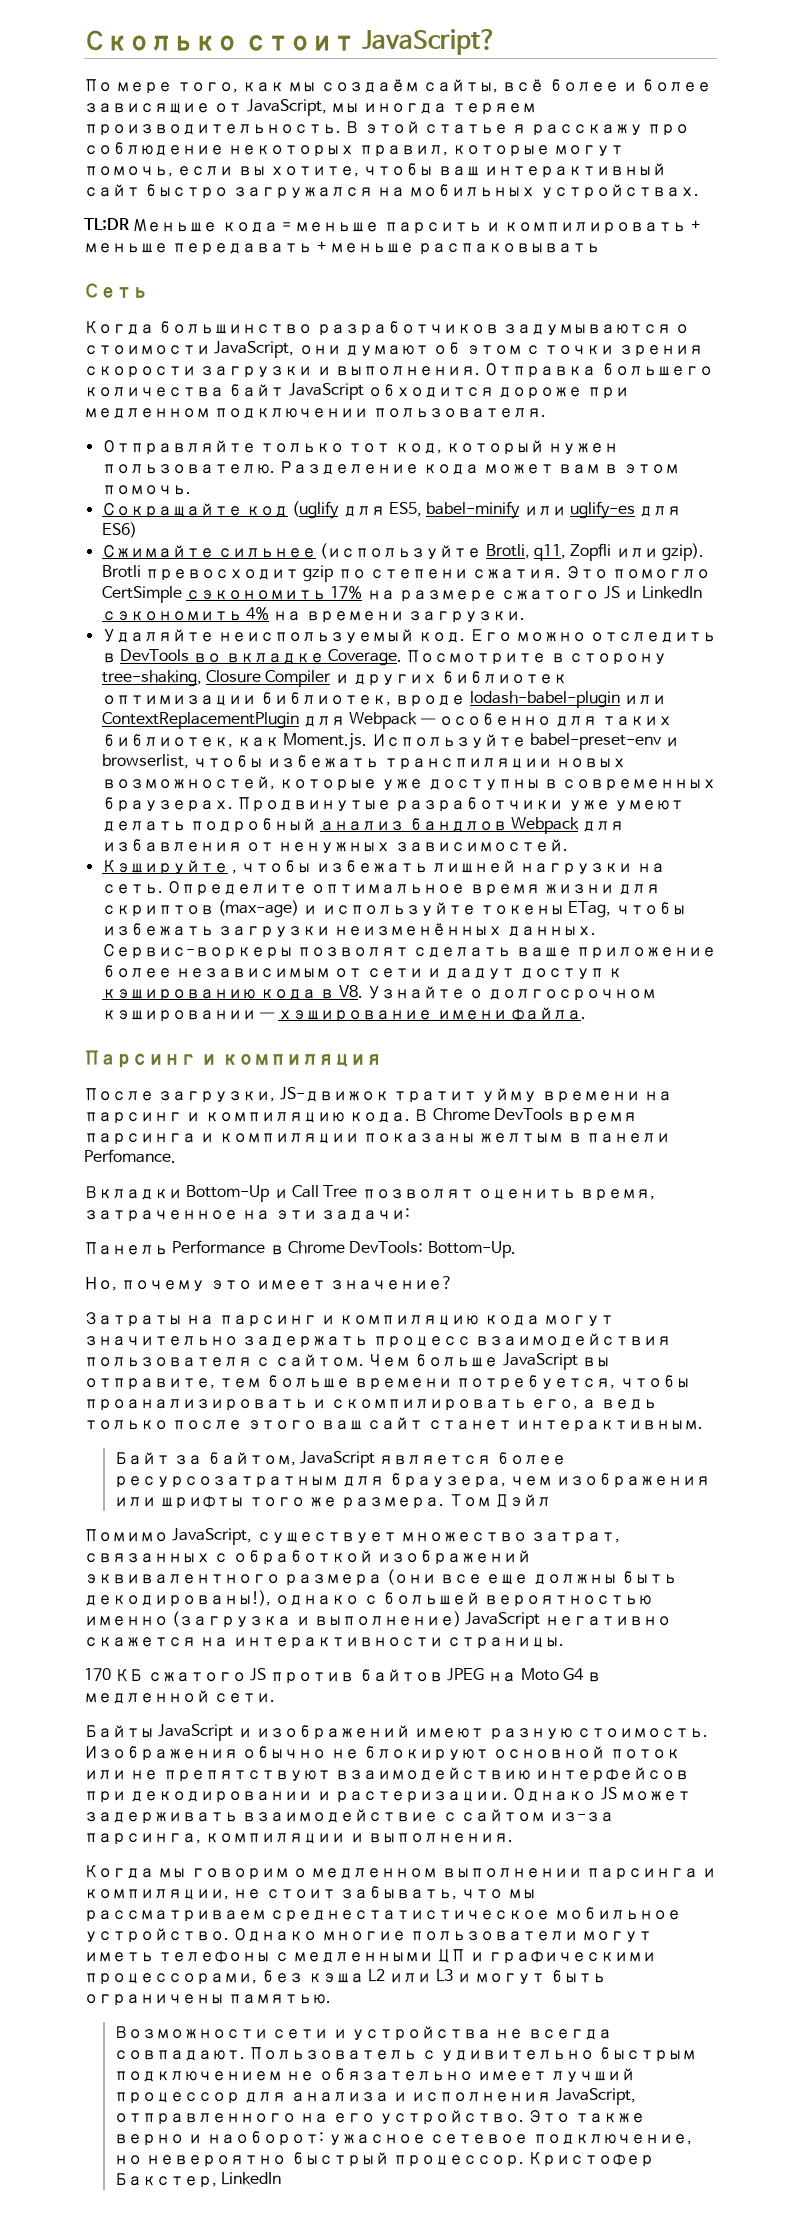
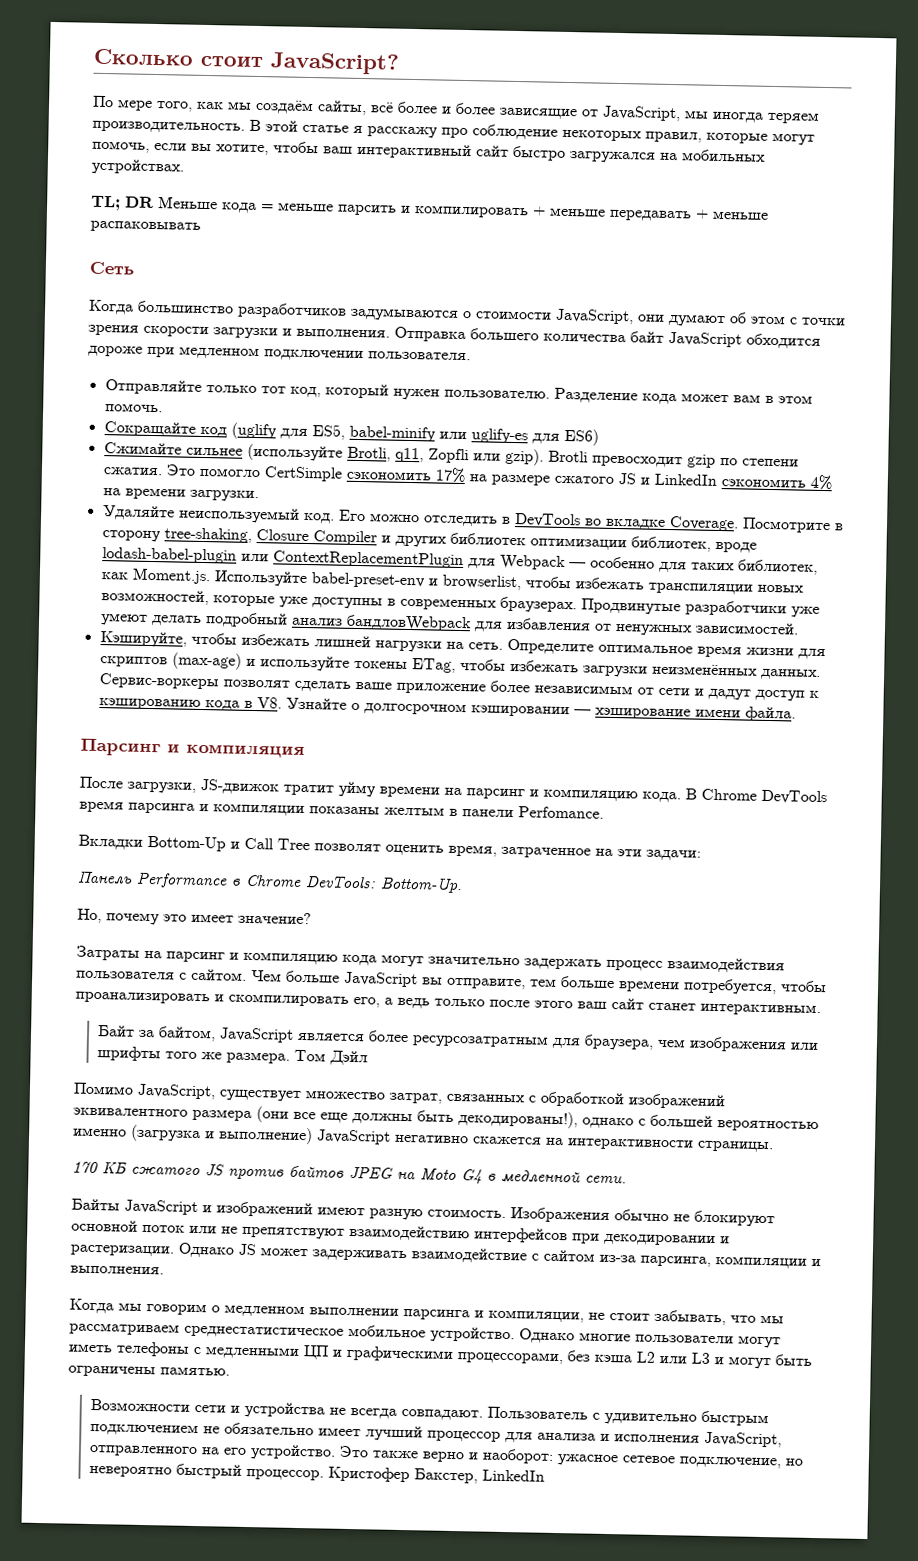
- TL;DR Меньше кода = меньше парсить и компилировать + меньше передавать + меньше распаковывать
+ TL; DR Меньше кода = меньше парсить и компилировать + меньше передавать + меньше распаковывать
- Продвинутые разработчики уже умеют делать подробный анализ бандлов Webpack для избавления от ненужных зависимостей.
+ Продвинутые разработчики уже умеют делать подробный анализ бандловWebpack для избавления от ненужных зависимостей.
- Кэшируйте , чтобы избежать лишней нагрузки на сеть.
+ Кэшируйте, чтобы избежать лишней нагрузки на сеть.

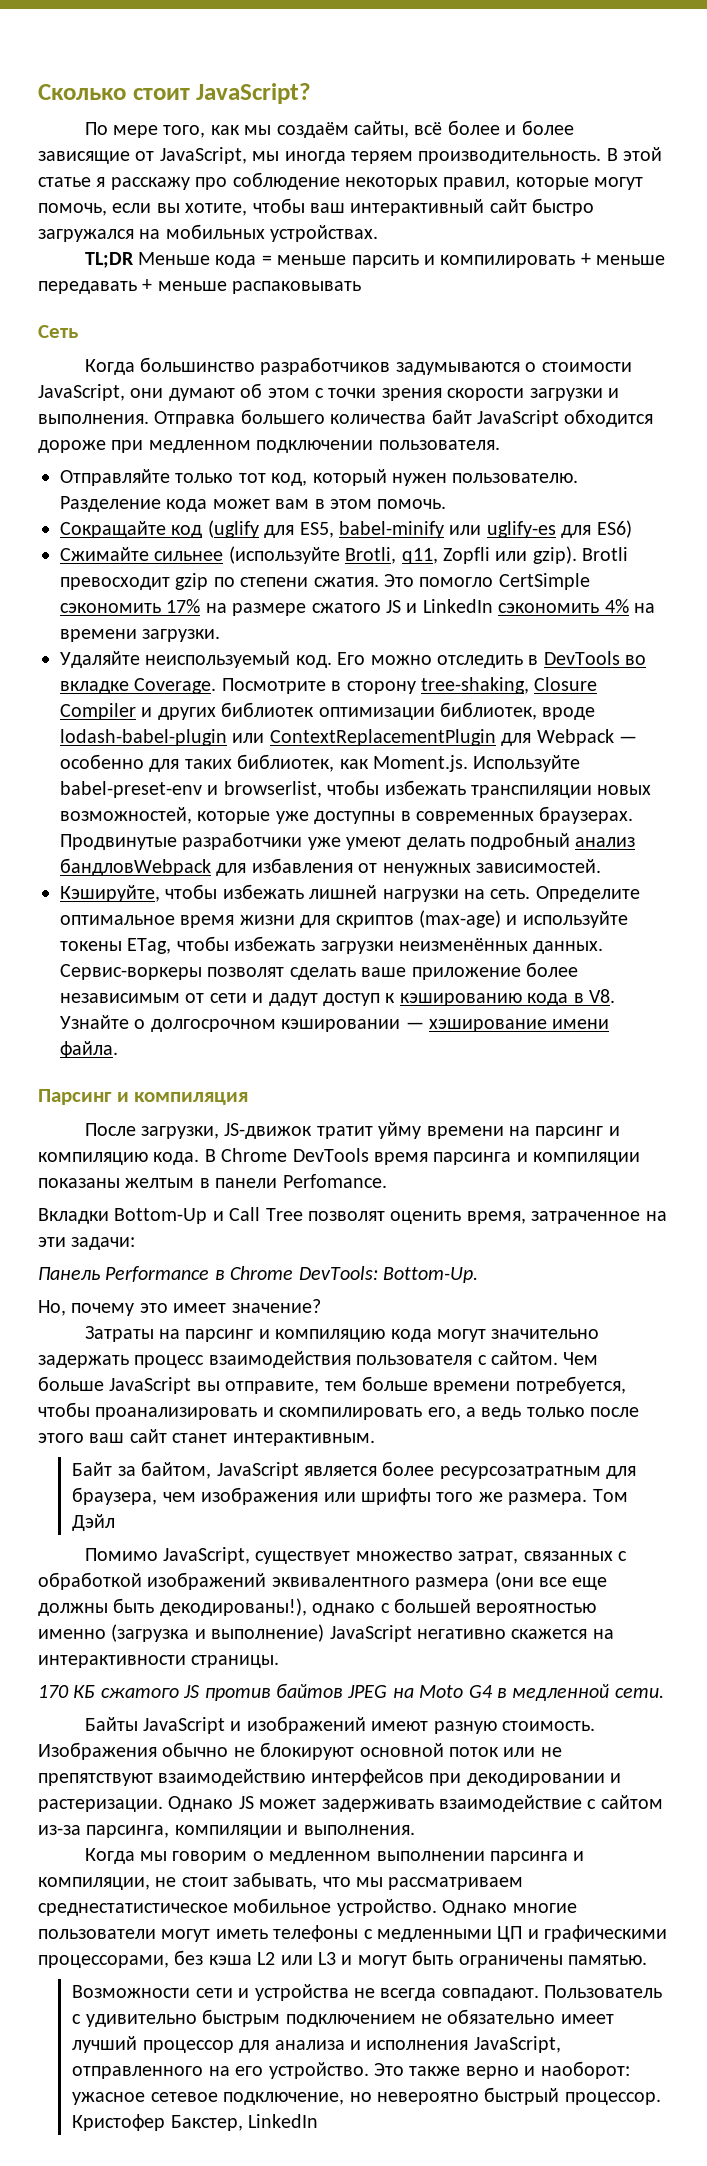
- TL; DR Меньше кода = меньше парсить и компилировать + меньше передавать + меньше распаковывать
+ TL;DR Меньше кода = меньше парсить и компилировать + меньше передавать + меньше распаковывать

